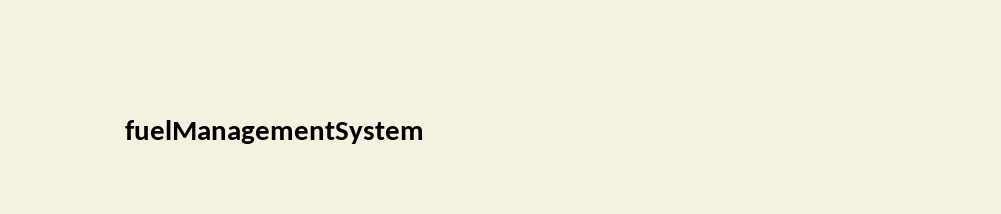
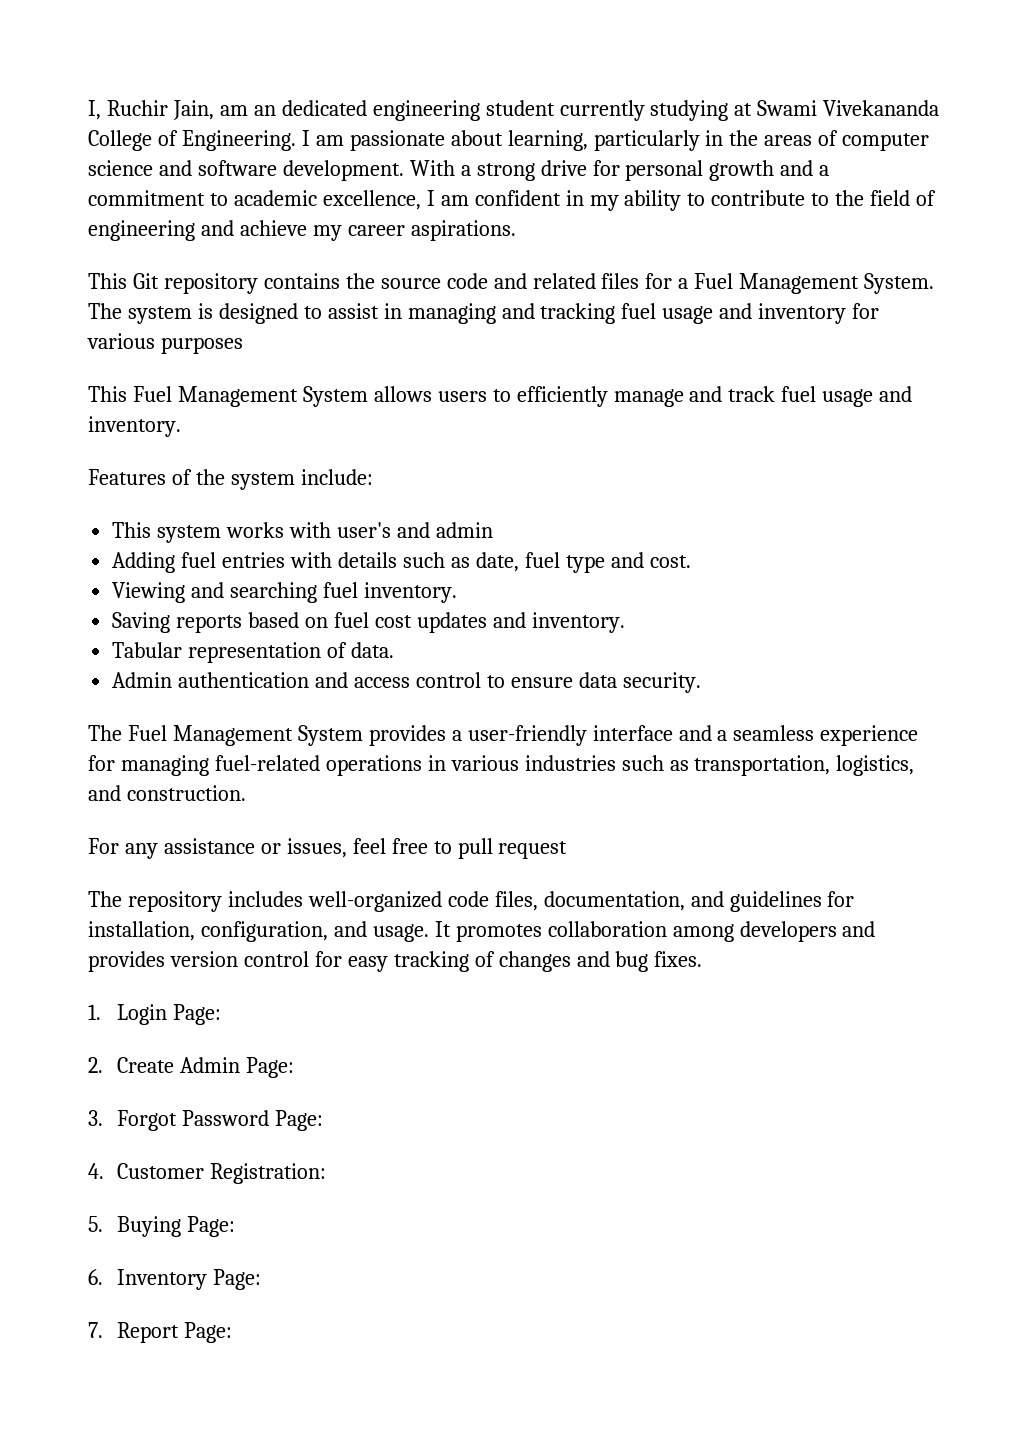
- fuelManagementSystem
+ I, Ruchir Jain, am an dedicated engineering student currently studying at Swami Vivekananda College of Engineering. I am passionate about learning, particularly in the areas of computer science and software development. With a strong drive for personal growth and a commitment to academic excellence, I am confident in my ability to contribute to the field of engineering and achieve my career aspirations.
+ This Git repository contains the source code and related files for a Fuel Management System. The system is designed to assist in managing and tracking fuel usage and inventory for various purposes
+ This Fuel Management System allows users to efficiently manage and track fuel usage and inventory.
+ Features of the system include:
+ This system works with user's and admin
+ Adding fuel entries with details such as date, fuel type and cost.
+ Viewing and searching fuel inventory.
+ Saving reports based on fuel cost updates and inventory.
+ Tabular representation of data.
+ Admin authentication and access control to ensure data security.
+ The Fuel Management System provides a user-friendly interface and a seamless experience for managing fuel-related operations in various industries such as transportation, logistics, and construction.
+ For any assistance or issues, feel free to pull request
+ The repository includes well-organized code files, documentation, and guidelines for installation, configuration, and usage. It promotes collaboration among developers and provides version control for easy tracking of changes and bug fixes.
+ 1. Login Page:
+ 2. Create Admin Page:
+ 3. Forgot Password Page:
+ 4. Customer Registration:
+ 5. Buying Page:
+ 6. Inventory Page:
+ 7. Report Page:

